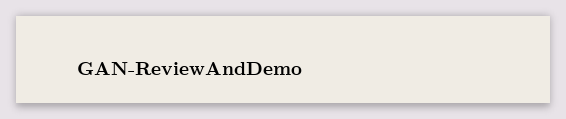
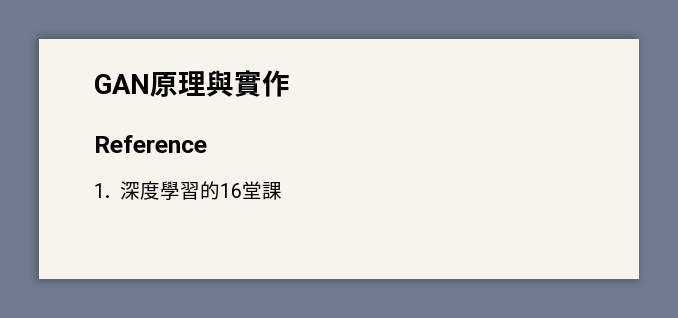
- GAN-ReviewAndDemo
+ GAN原理與實作
+ Reference
+ 1.深度學習的16堂課

